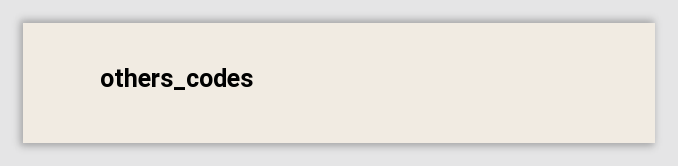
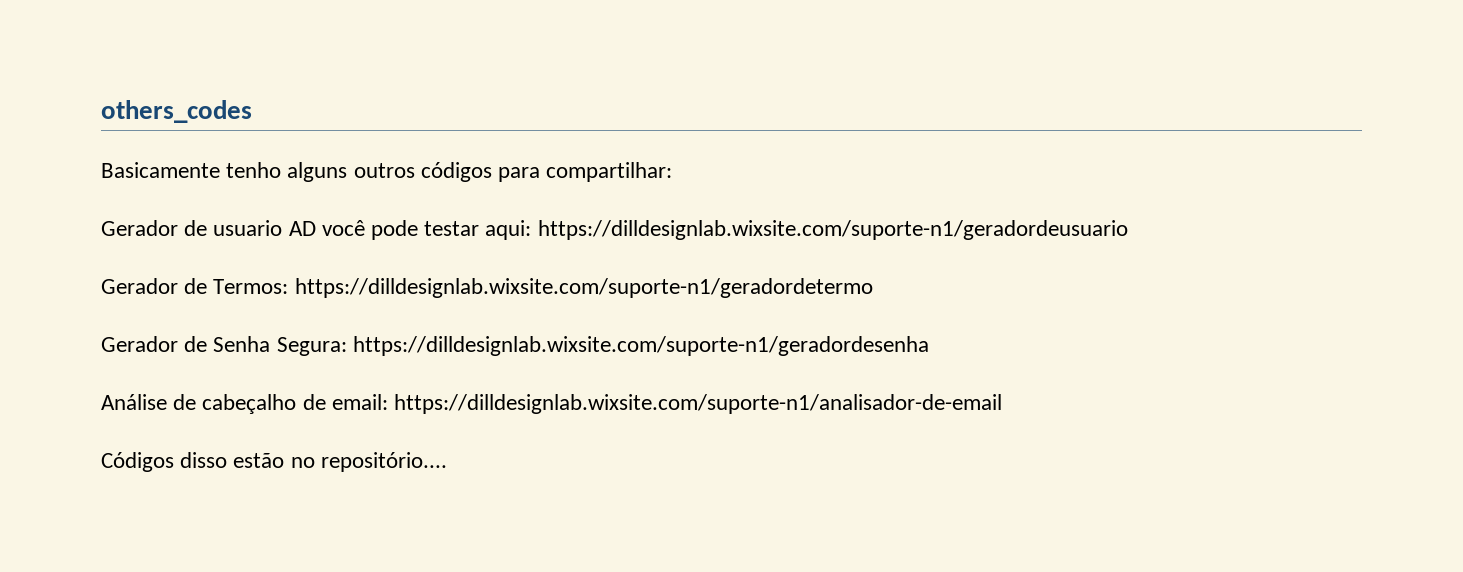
+ Basicamente tenho alguns outros códigos para compartilhar:
+ Gerador de usuario AD você pode testar aqui: https://dilldesignlab.wixsite.com/suporte-n1/geradordeusuario
+ Gerador de Termos: https://dilldesignlab.wixsite.com/suporte-n1/geradordetermo
+ Gerador de Senha Segura: https://dilldesignlab.wixsite.com/suporte-n1/geradordesenha
+ Análise de cabeçalho de email: https://dilldesignlab.wixsite.com/suporte-n1/analisador-de-email
+ Códigos disso estão no repositório....

